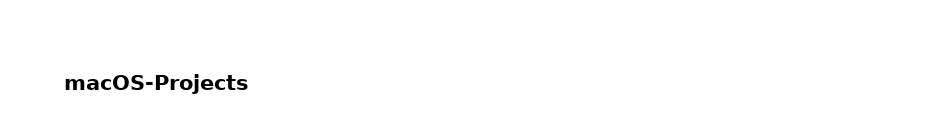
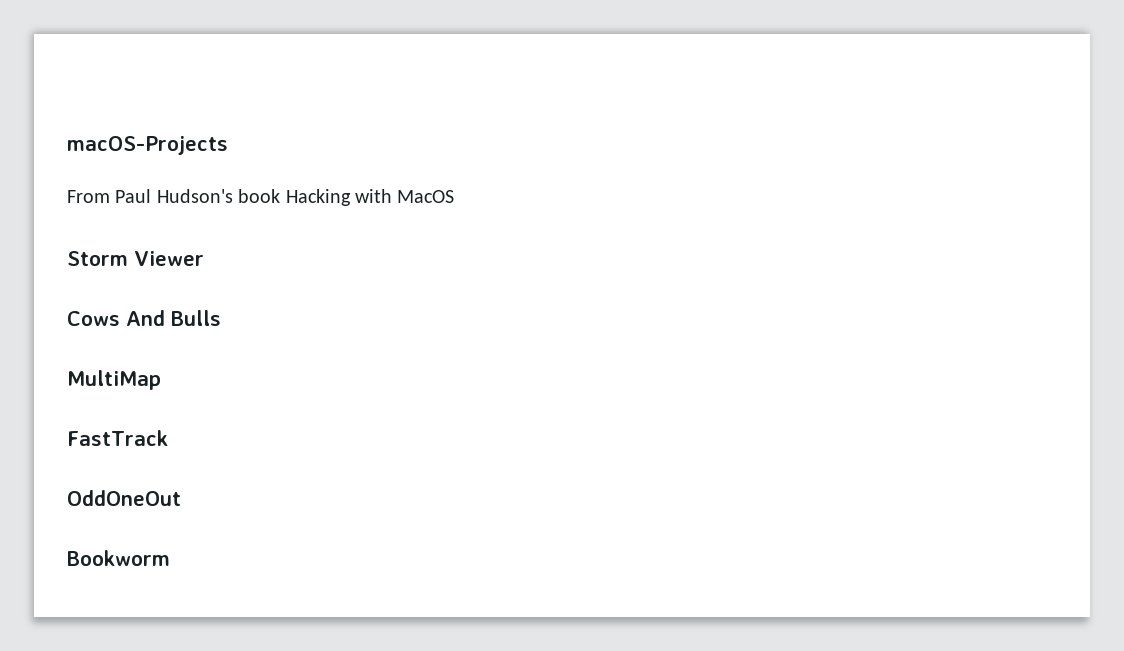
+ From Paul Hudson's book Hacking with MacOS
+ Storm Viewer
+ Cows And Bulls
+ MultiMap
+ FastTrack
+ OddOneOut
+ Bookworm

